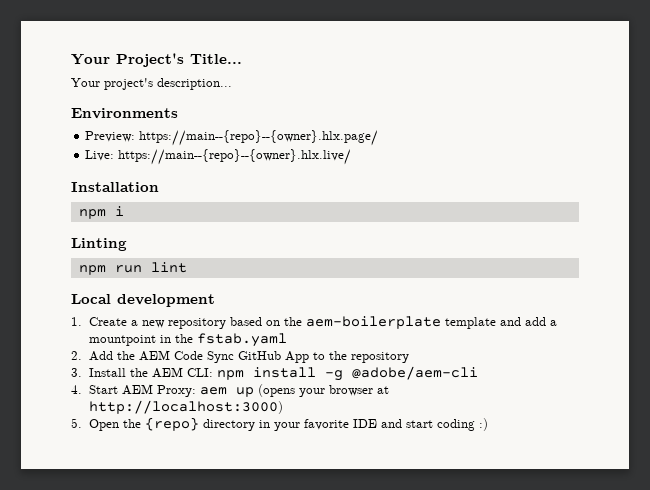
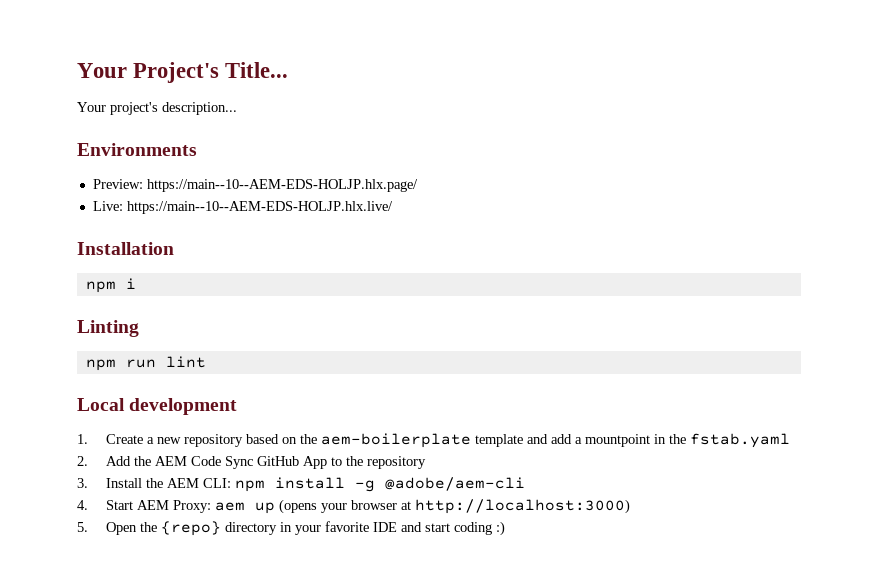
- Preview: https://main--{repo}--{owner}.hlx.page/
+ Preview: https://main--10--AEM-EDS-HOLJP.hlx.page/
- Live: https://main--{repo}--{owner}.hlx.live/
+ Live: https://main--10--AEM-EDS-HOLJP.hlx.live/

